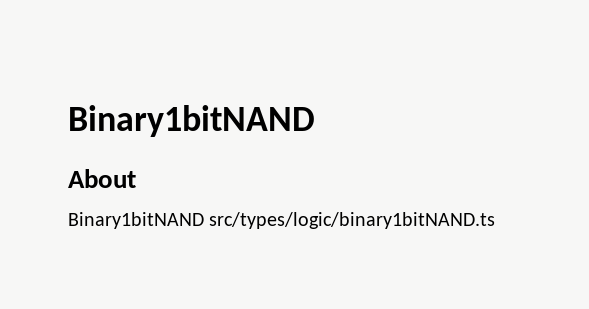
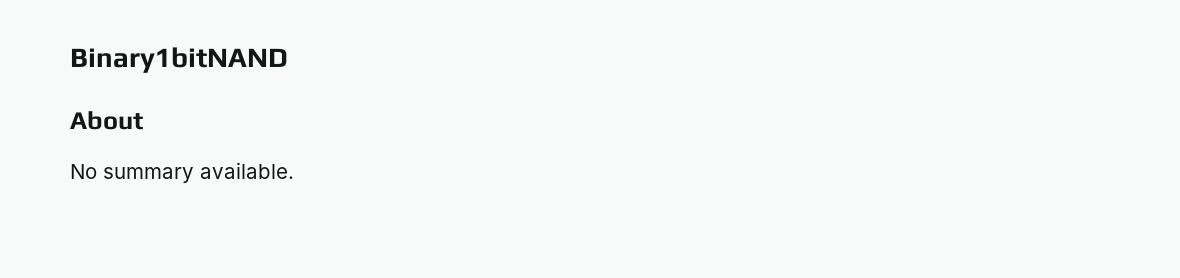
- Binary1bitNAND src/types/logic/binary1bitNAND.ts
+ No summary available.

